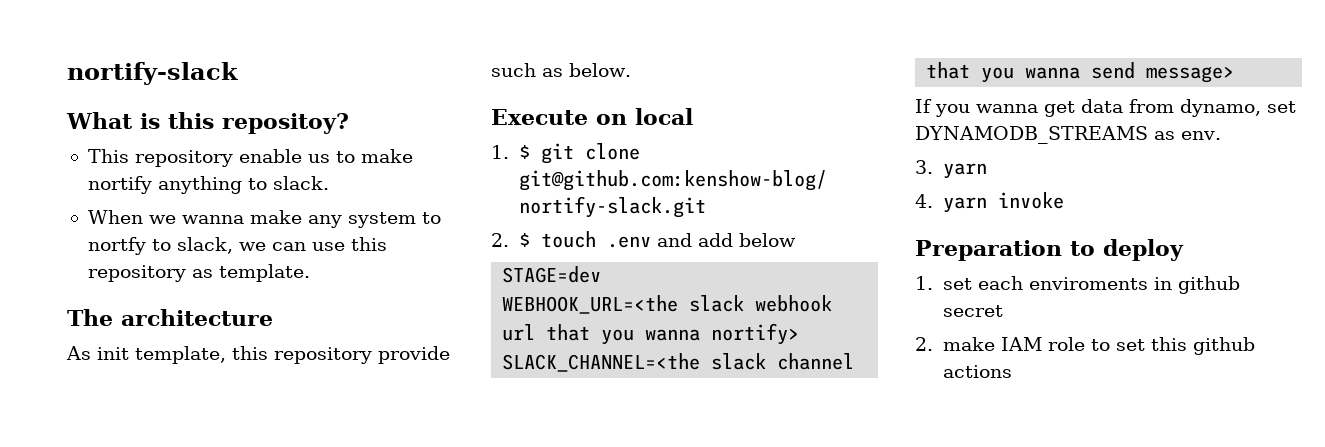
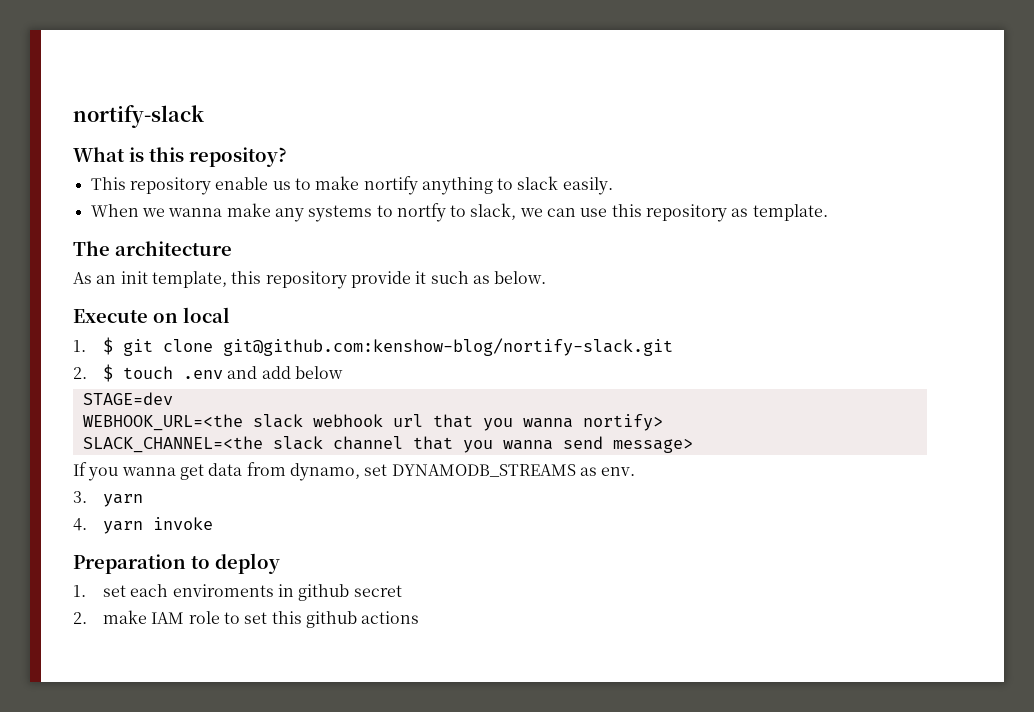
- This repository enable us to make nortify anything to slack.
+ This repository enable us to make nortify anything to slack easily.
- When we wanna make any system to nortfy to slack, we can use this repository as template.
+ When we wanna make any systems to nortfy to slack, we can use this repository as template.
- As init template, this repository provide such as below.
+ As an init template, this repository provide it such as below.

